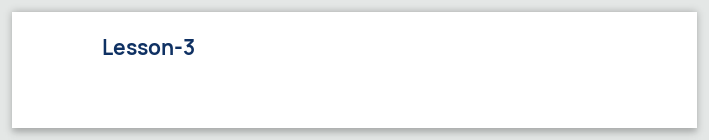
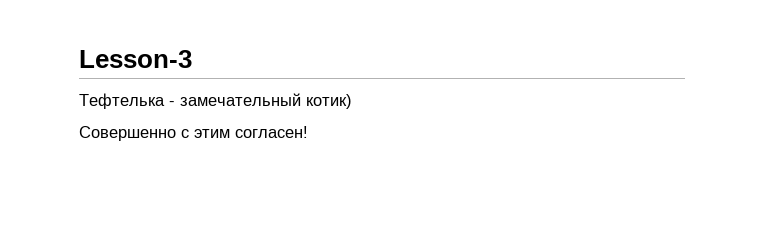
+ Тефтелька - замечательный котик)
+ Совершенно с этим согласен!

